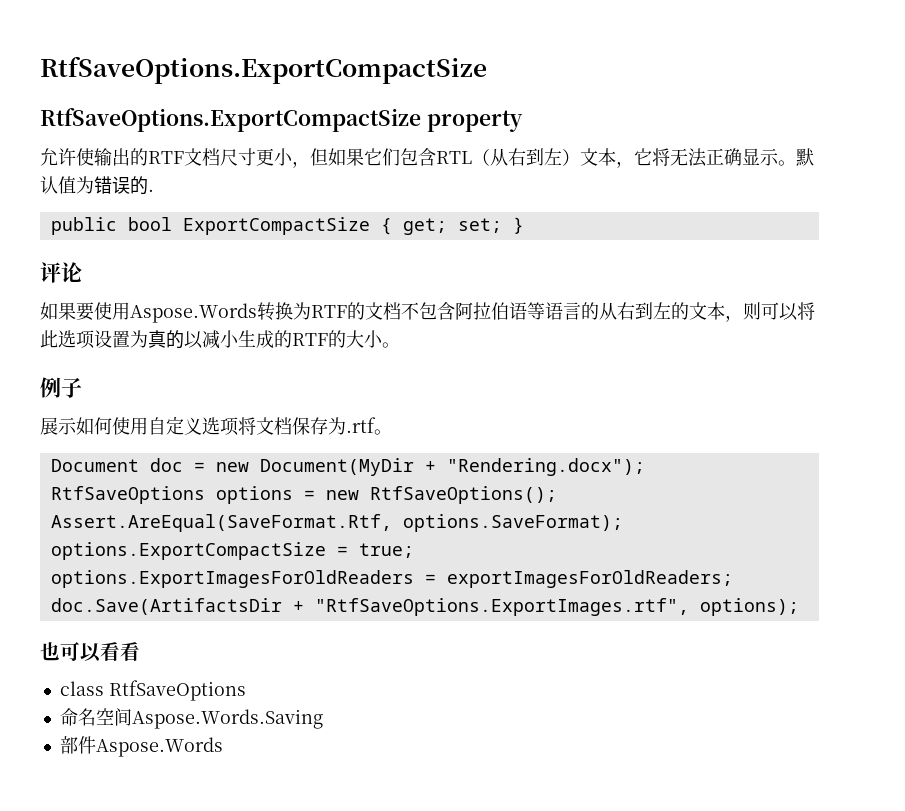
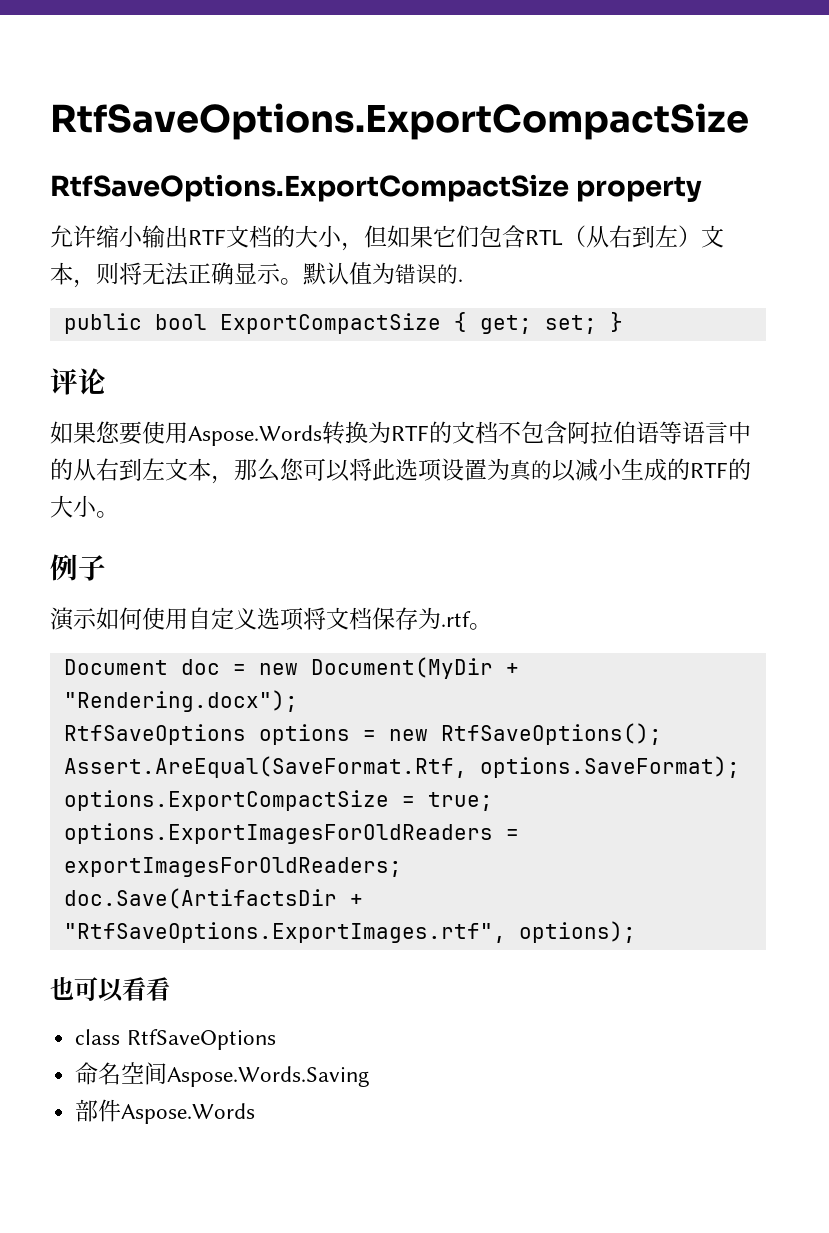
- 允许使输出的RTF文档尺寸更小，但如果它们包含RTL（从右到左）文本，它将无法正确显示。
+ 允许缩小输出RTF文档的大小，但如果它们包含RTL（从右到左）文本，则将无法正确显示。
- 如果要使用Aspose.Words转换为RTF的文档不包含阿拉伯语等语言的从右到左的文本，则可以将此选项设置为真的以减小生成的RTF的大小。
+ 如果您要使用Aspose.Words转换为RTF的文档不包含阿拉伯语等语言中的从右到左文本，那么您可以将此选项设置为真的以减小生成的RTF的大小。
- 展示如何使用自定义选项将文档保存为.rtf。
+ 演示如何使用自定义选项将文档保存为.rtf。

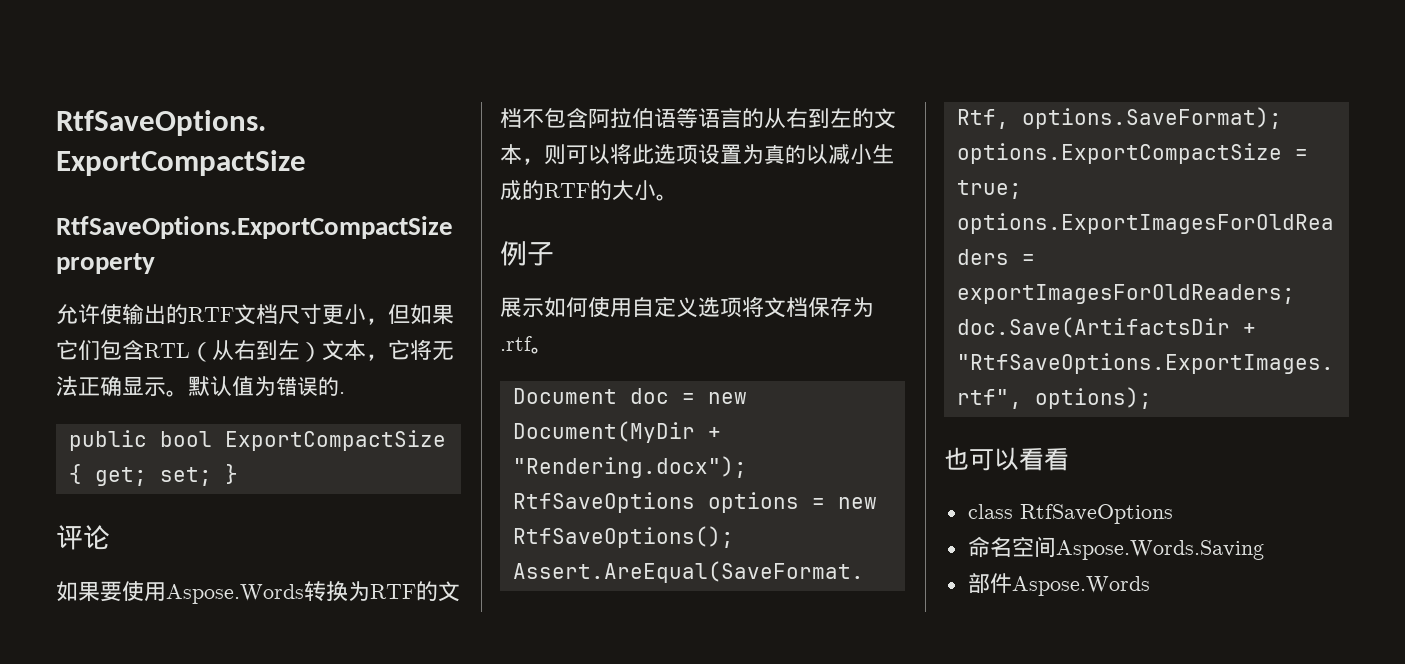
- 允许缩小输出RTF文档的大小，但如果它们包含RTL（从右到左）文本，则将无法正确显示。
+ 允许使输出的RTF文档尺寸更小，但如果它们包含RTL（从右到左）文本，它将无法正确显示。
- 如果您要使用Aspose.Words转换为RTF的文档不包含阿拉伯语等语言中的从右到左文本，那么您可以将此选项设置为真的以减小生成的RTF的大小。
+ 如果要使用Aspose.Words转换为RTF的文档不包含阿拉伯语等语言的从右到左的文本，则可以将此选项设置为真的以减小生成的RTF的大小。
- 演示如何使用自定义选项将文档保存为.rtf。
+ 展示如何使用自定义选项将文档保存为.rtf。

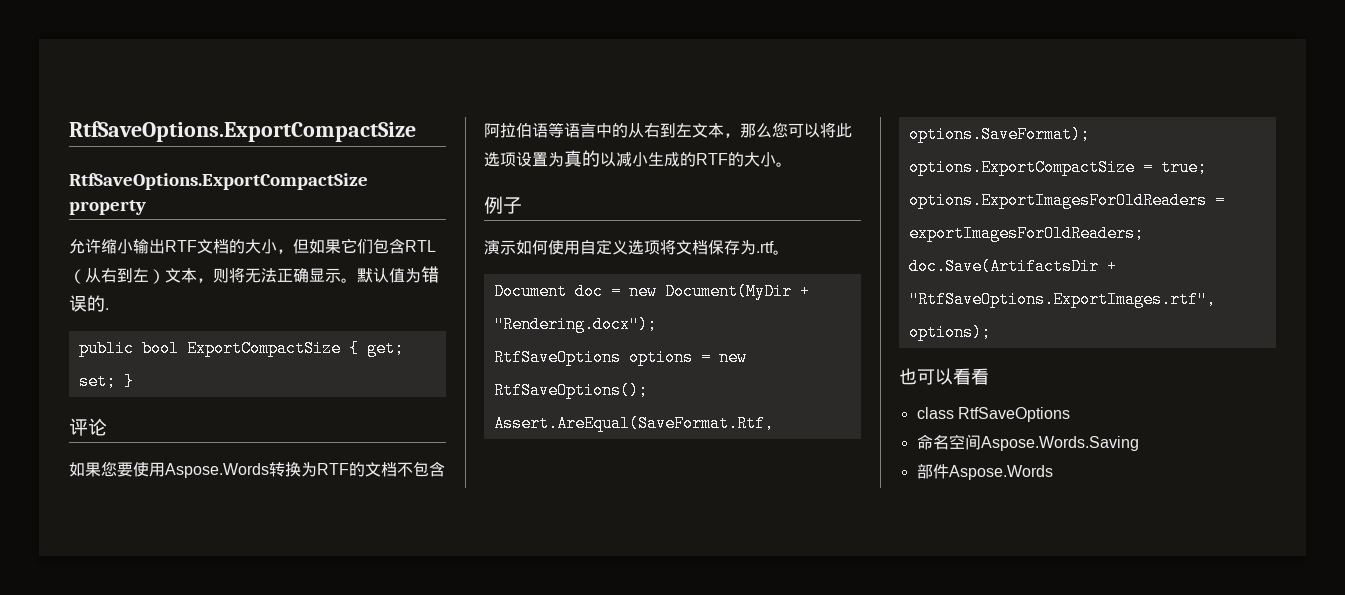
- 允许使输出的RTF文档尺寸更小，但如果它们包含RTL（从右到左）文本，它将无法正确显示。
+ 允许缩小输出RTF文档的大小，但如果它们包含RTL（从右到左）文本，则将无法正确显示。
- 如果要使用Aspose.Words转换为RTF的文档不包含阿拉伯语等语言的从右到左的文本，则可以将此选项设置为真的以减小生成的RTF的大小。
+ 如果您要使用Aspose.Words转换为RTF的文档不包含阿拉伯语等语言中的从右到左文本，那么您可以将此选项设置为真的以减小生成的RTF的大小。
- 展示如何使用自定义选项将文档保存为.rtf。
+ 演示如何使用自定义选项将文档保存为.rtf。

